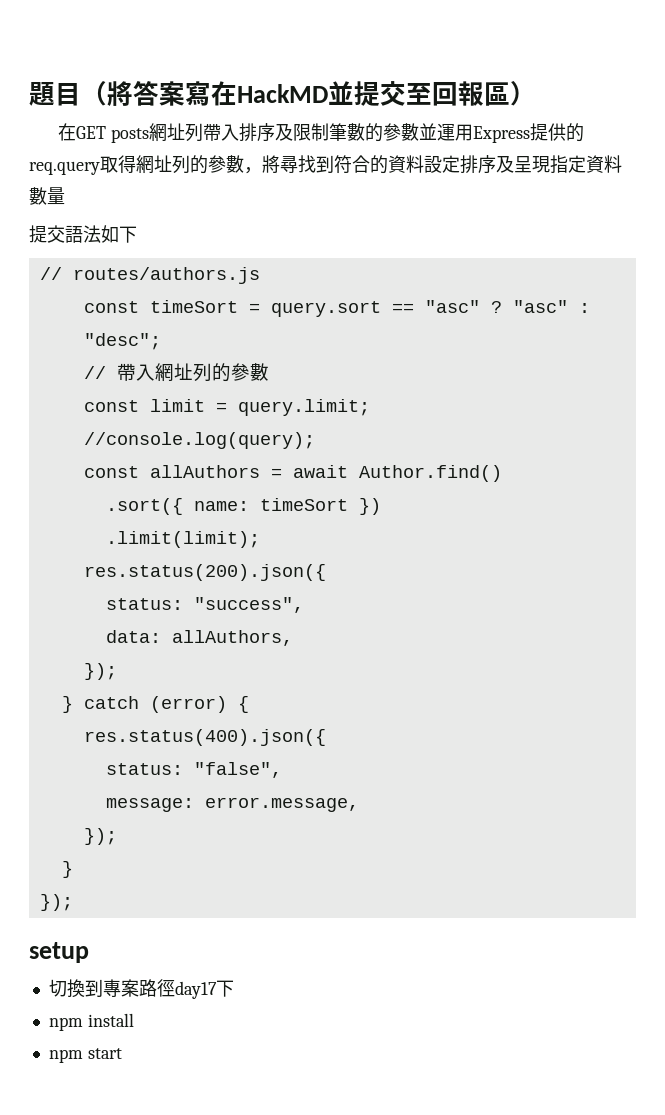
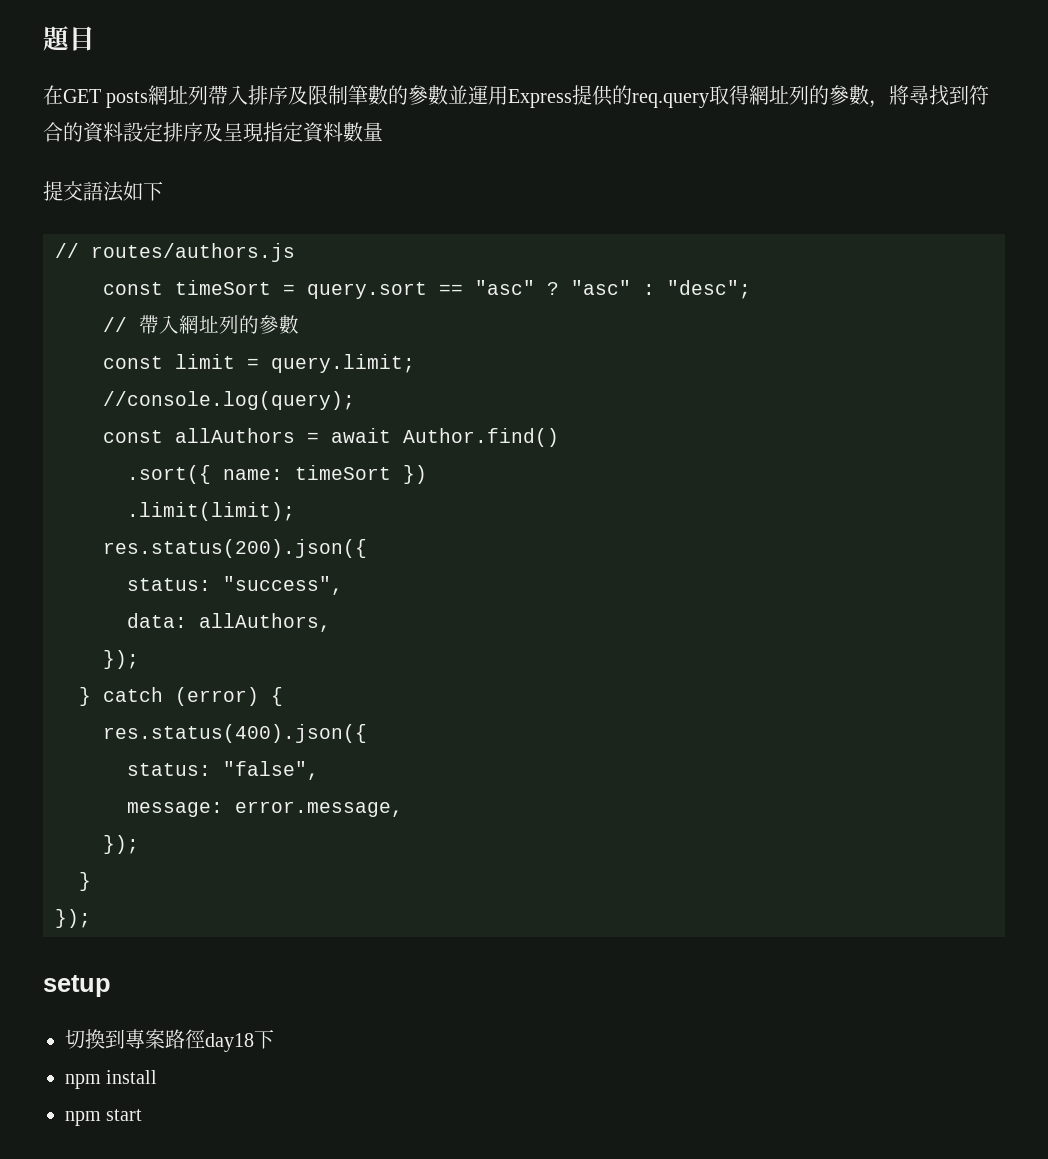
- 題目（將答案寫在HackMD並提交至回報區）
+ 題目
- 切換到專案路徑day17下
+ 切換到專案路徑day18下

